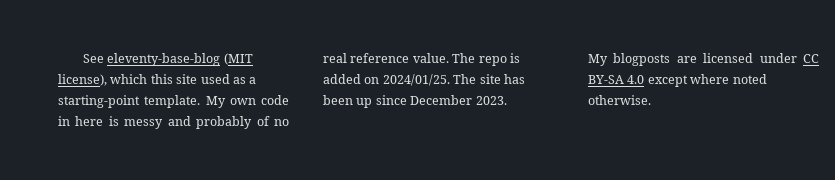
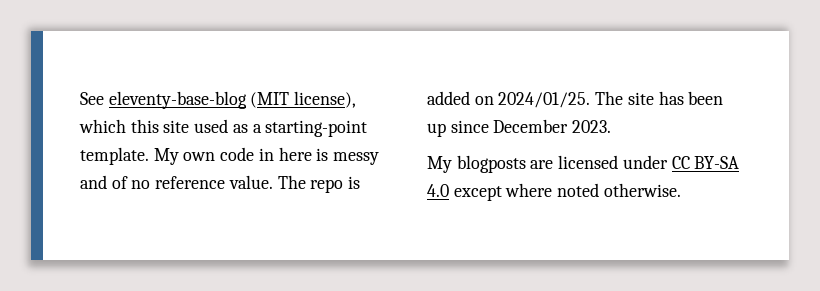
- My own code in here is messy and probably of no real reference value.
+ My own code in here is messy and of no reference value.

